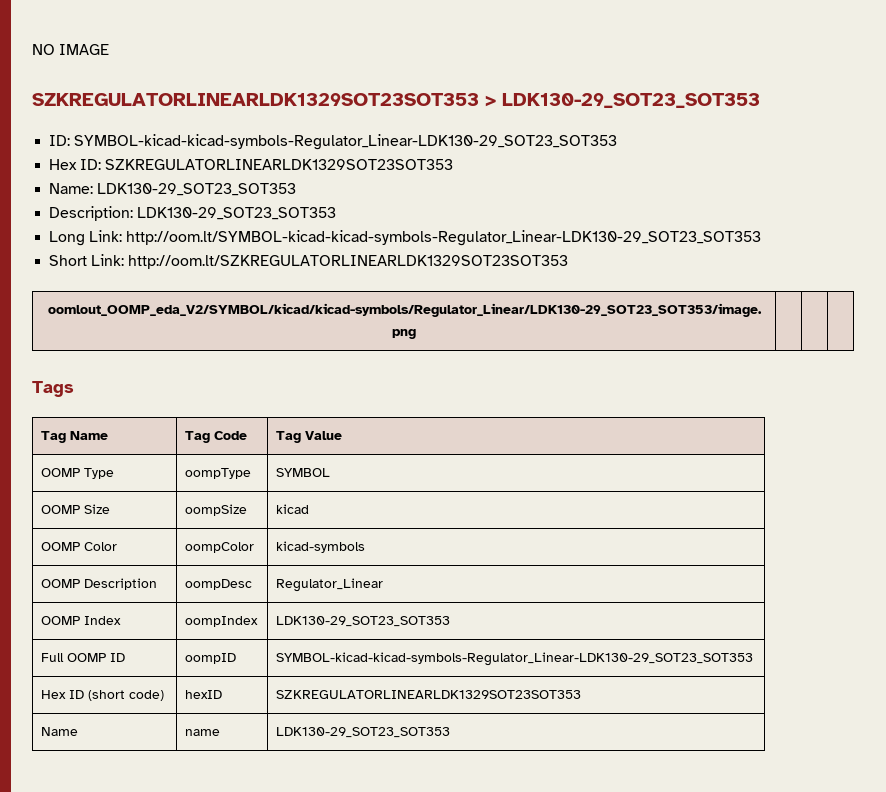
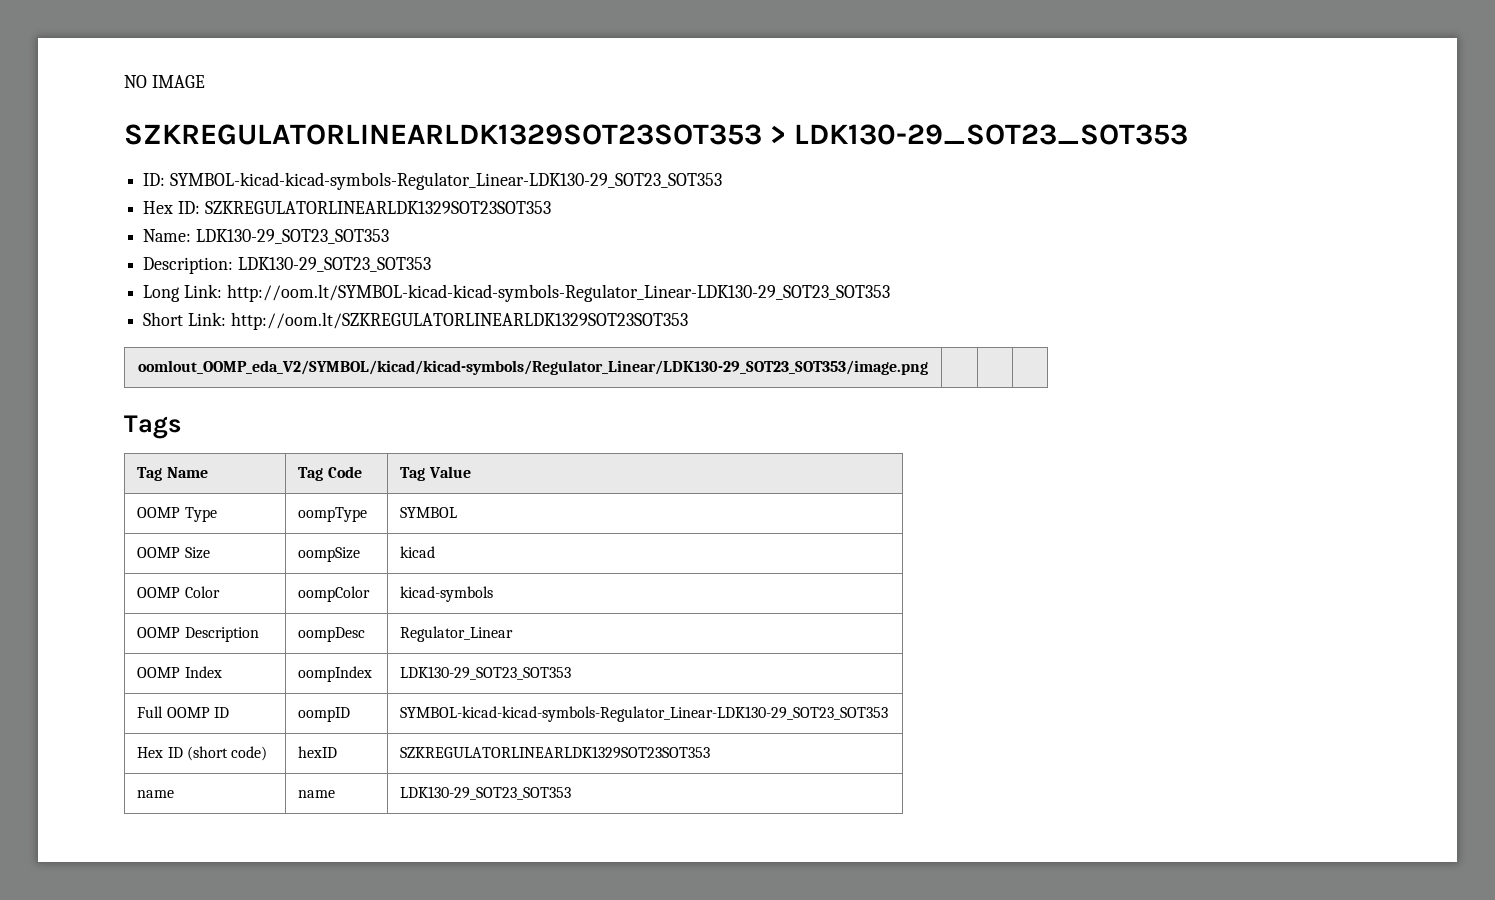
- Name | name | LDK130-29_SOT23_SOT353
+ name | name | LDK130-29_SOT23_SOT353

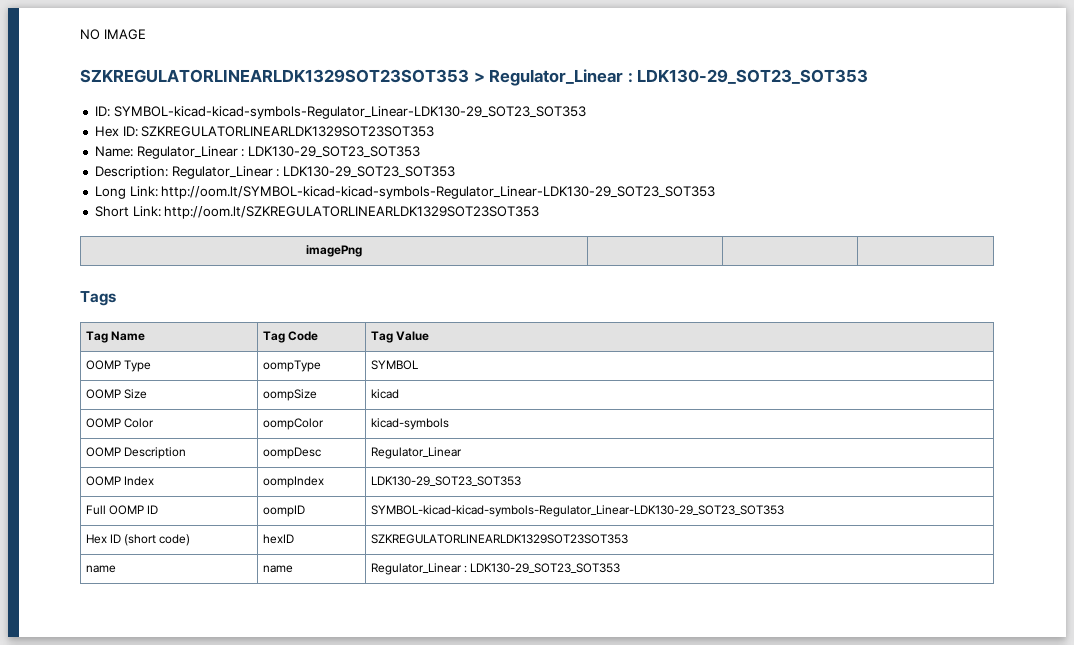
- SZKREGULATORLINEARLDK1329SOT23SOT353 > LDK130-29_SOT23_SOT353
+ SZKREGULATORLINEARLDK1329SOT23SOT353 > Regulator_Linear : LDK130-29_SOT23_SOT353
- Name: LDK130-29_SOT23_SOT353
+ Name: Regulator_Linear : LDK130-29_SOT23_SOT353
- Description: LDK130-29_SOT23_SOT353
+ Description: Regulator_Linear : LDK130-29_SOT23_SOT353
- oomlout_OOMP_eda_V2/SYMBOL/kicad/kicad-symbols/Regulator_Linear/LDK130-29_SOT23_SOT353/image.png | | |
+ imagePng | | |
- name | name | LDK130-29_SOT23_SOT353
+ name | name | Regulator_Linear : LDK130-29_SOT23_SOT353

